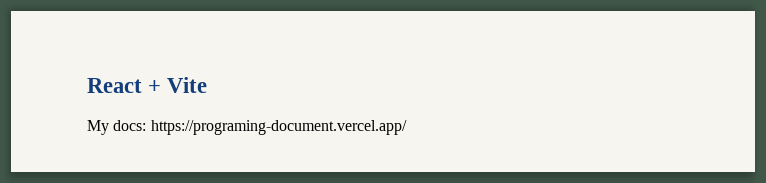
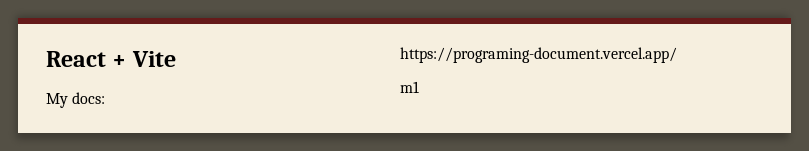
+ m1

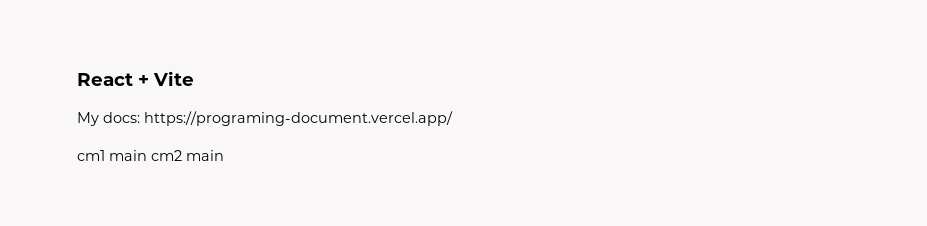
- m1
+ cm1 main cm2 main

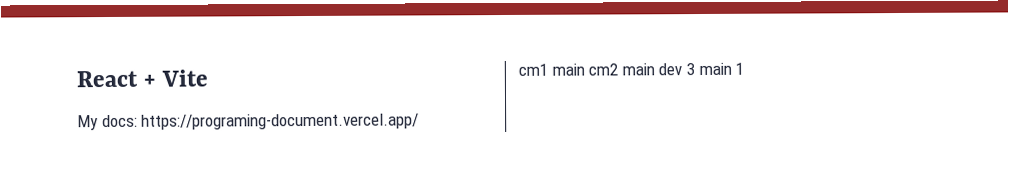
- cm1 main cm2 main
+ cm1 main cm2 main dev 3 main 1

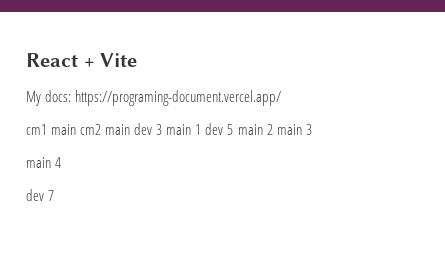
- cm1 main cm2 main dev 3 main 1
+ cm1 main cm2 main dev 3 main 1 dev 5 main 2 main 3
+ main 4
+ dev 7

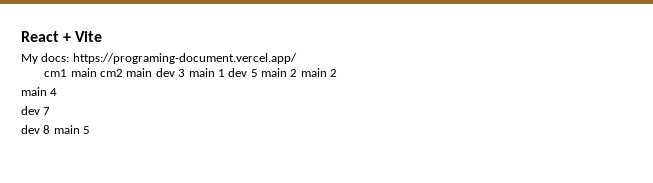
- cm1 main cm2 main dev 3 main 1 dev 5 main 2 main 3
+ cm1 main cm2 main dev 3 main 1 dev 5 main 2 main 2
+ dev 8 main 5

